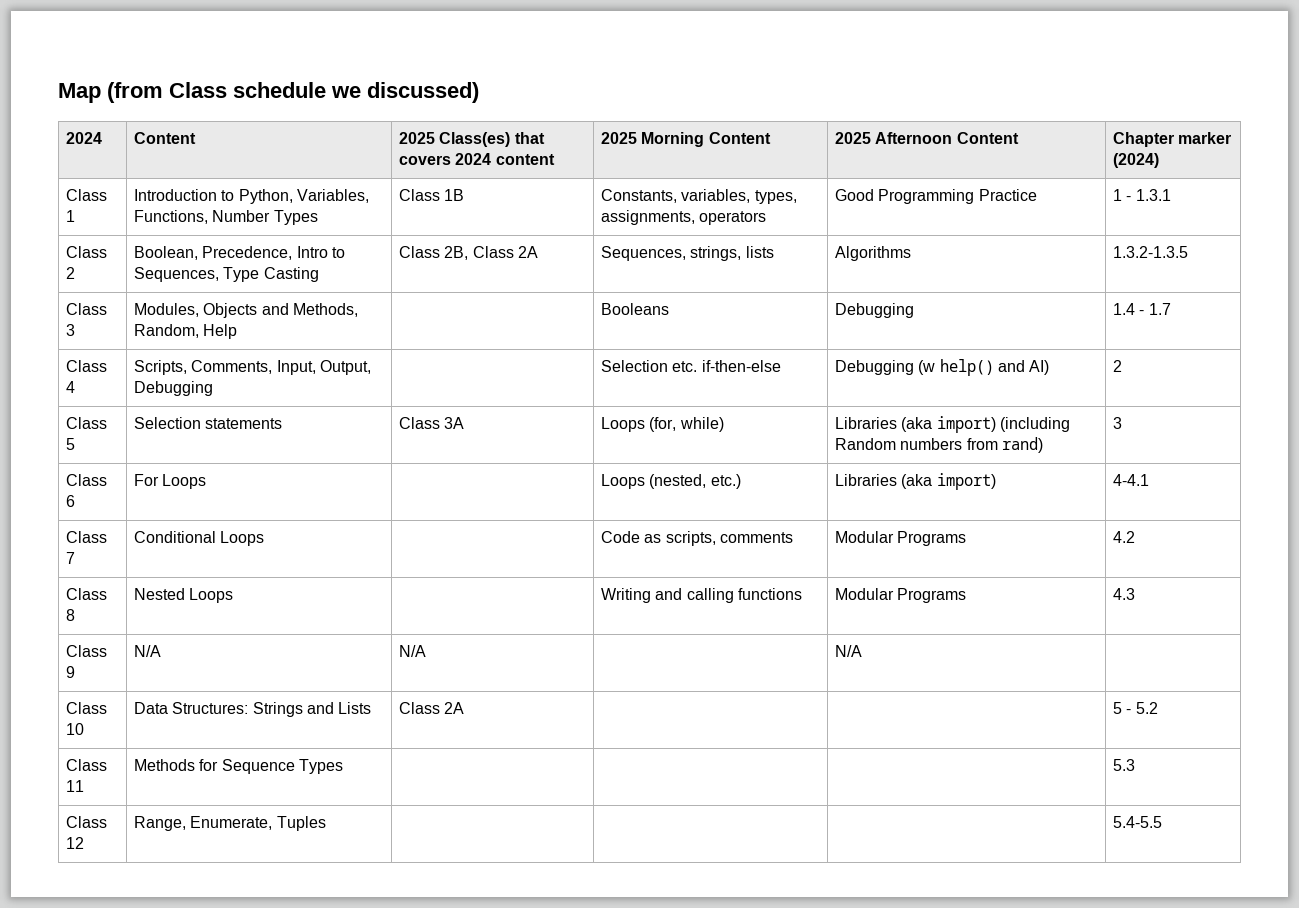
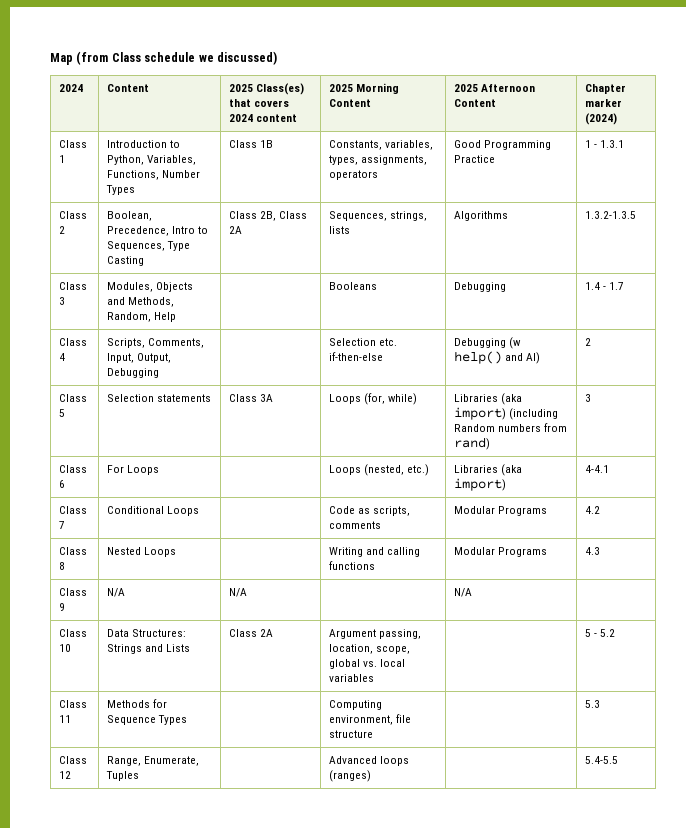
- Class 10 | Data Structures: Strings and Lists | Class 2A | | | 5 - 5.2
+ Class 10 | Data Structures: Strings and Lists | Class 2A | Argument passing, location, scope, global vs. local variables | | 5 - 5.2
- Class 11 | Methods for Sequence Types | | | | 5.3
+ Class 11 | Methods for Sequence Types | | Computing environment, file structure | | 5.3
- Class 12 | Range, Enumerate, Tuples | | | | 5.4-5.5
+ Class 12 | Range, Enumerate, Tuples | | Advanced loops (ranges) | | 5.4-5.5

